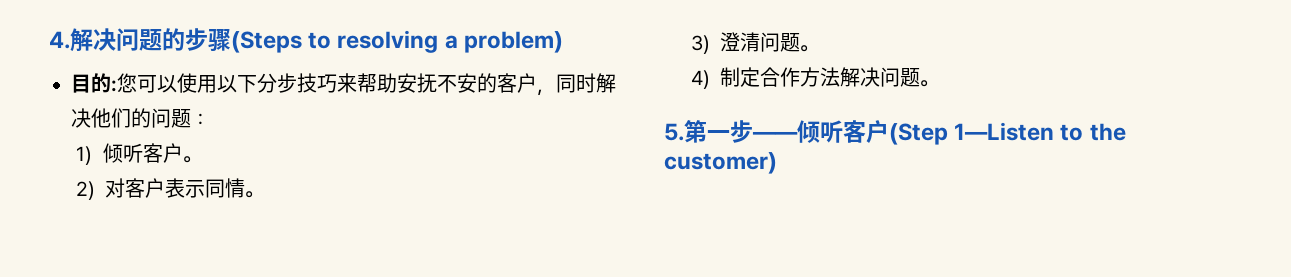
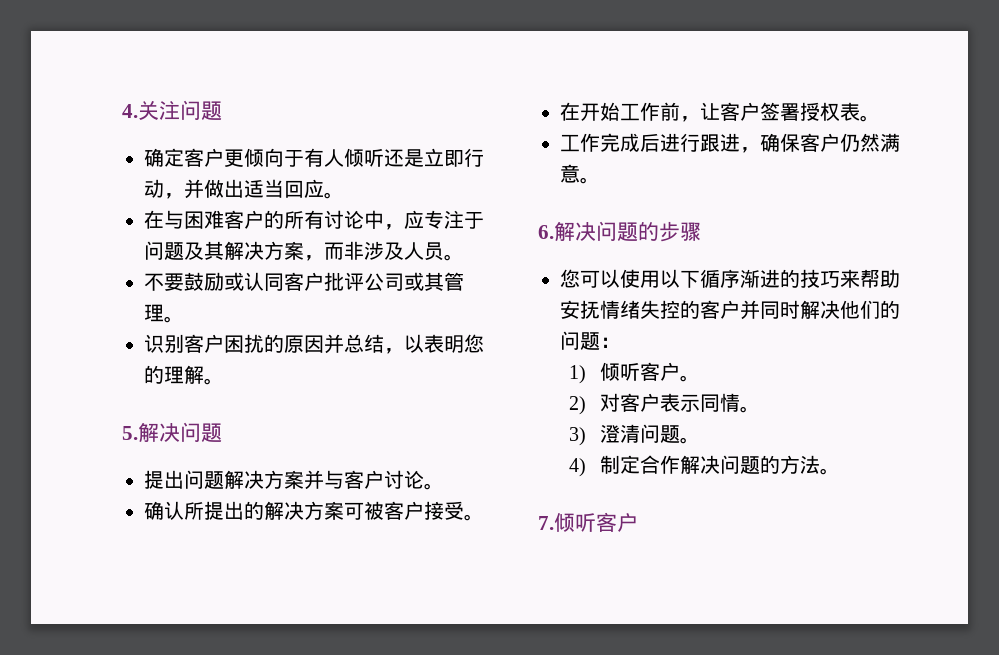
- 4.解决问题的步骤(Steps to resolving a problem)
- 目的:您可以使用以下分步技巧来帮助安抚不安的客户，同时解决他们的问题：
+ 4.关注问题
+ 确定客户更倾向于有人倾听还是立即行动，并做出适当回应。
+ 在与困难客户的所有讨论中，应专注于问题及其解决方案，而非涉及人员。
+ 不要鼓励或认同客户批评公司或其管理。
+ 识别客户困扰的原因并总结，以表明您的理解。
+ 5.解决问题
+ 提出问题解决方案并与客户讨论。
+ 确认所提出的解决方案可被客户接受。
+ 在开始工作前，让客户签署授权表。
+ 工作完成后进行跟进，确保客户仍然满意。
+ 6.解决问题的步骤
+ 您可以使用以下循序渐进的技巧来帮助安抚情绪失控的客户并同时解决他们的问题：
- 4)制定合作方法解决问题。
- 5.第一步——倾听客户(Step 1—Listen to the customer)
+ 4)制定合作解决问题的方法。
+ 7.倾听客户

